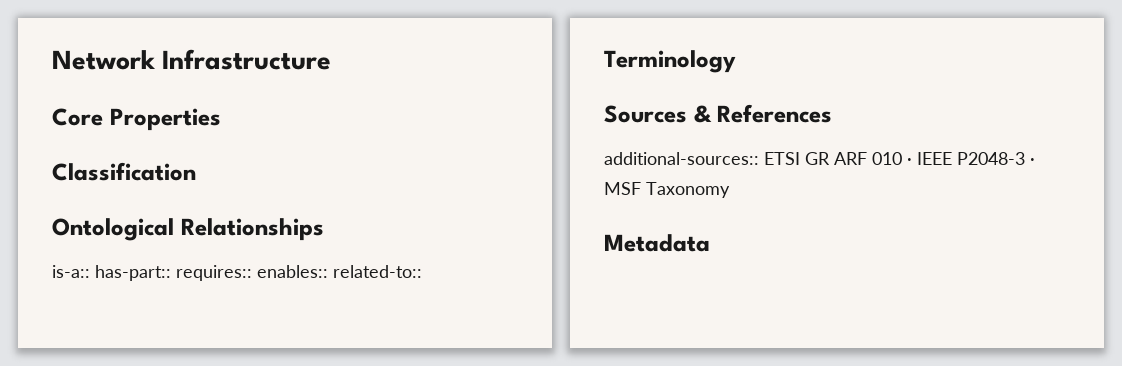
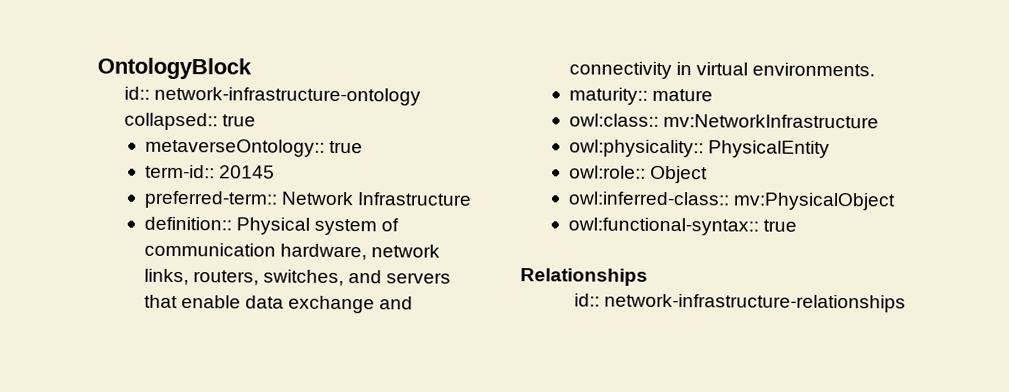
- Network Infrastructure
- Core Properties
- Classification
- Ontological Relationships
- is-a:: has-part:: requires:: enables:: related-to::
- Terminology
- Sources & References
- additional-sources:: ETSI GR ARF 010 · IEEE P2048-3 · MSF Taxonomy
- Metadata
+ OntologyBlock
+ id:: network-infrastructure-ontology collapsed:: true
+ metaverseOntology:: true
+ term-id:: 20145
+ preferred-term:: Network Infrastructure
+ definition:: Physical system of communication hardware, network links, routers, switches, and servers that enable data exchange and connectivity in virtual environments.
+ maturity:: mature
+ owl:class:: mv:NetworkInfrastructure
+ owl:physicality:: PhysicalEntity
+ owl:role:: Object
+ owl:inferred-class:: mv:PhysicalObject
+ owl:functional-syntax:: true
+ Relationships
+ id:: network-infrastructure-relationships

